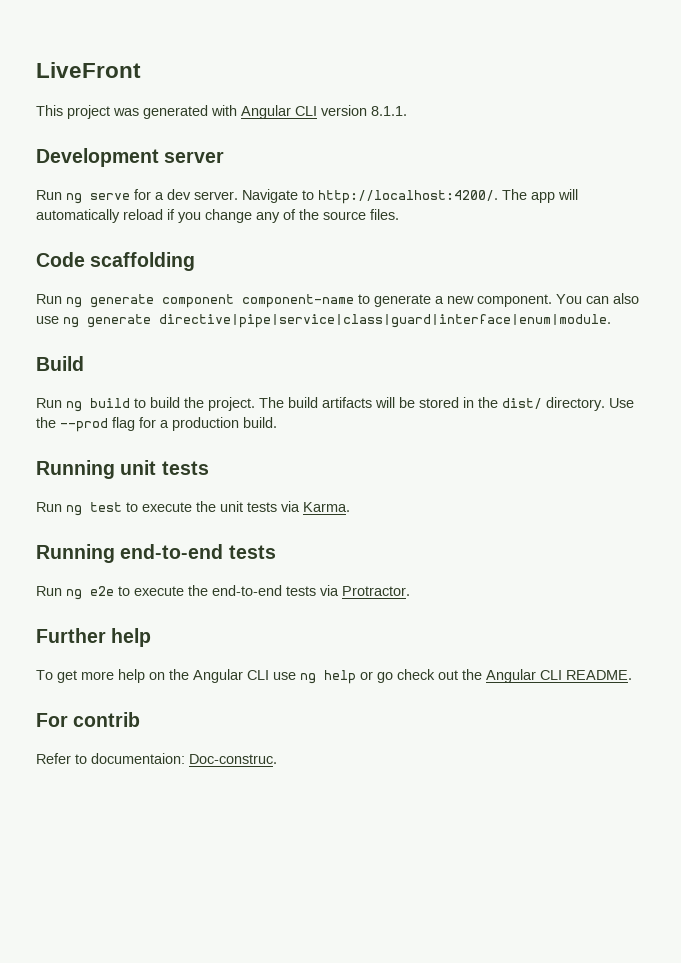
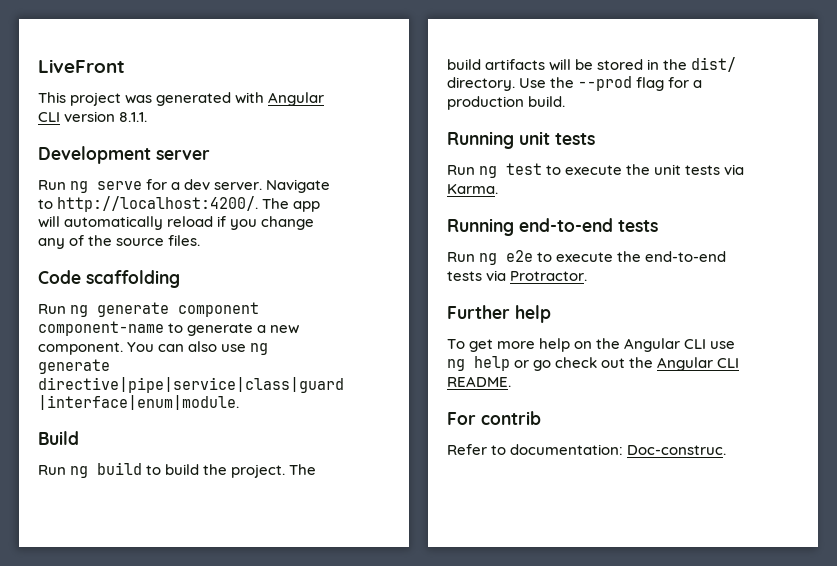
- Refer to documentaion: Doc-construc.
+ Refer to documentation: Doc-construc.

